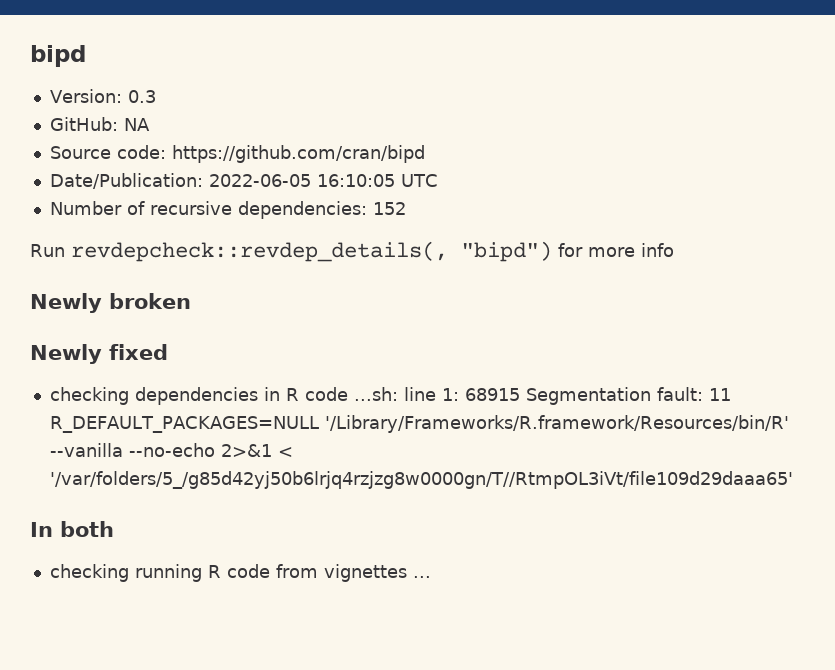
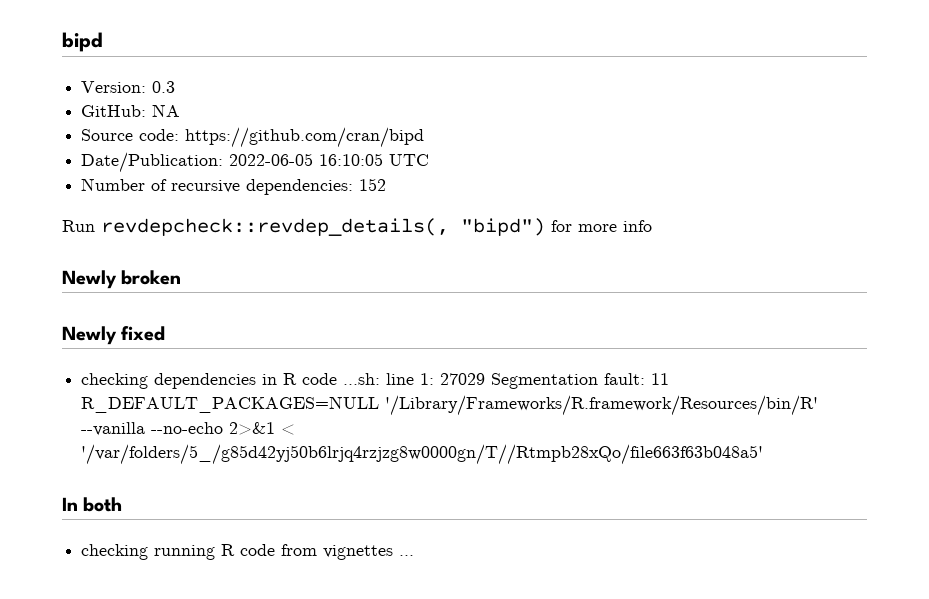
- checking dependencies in R code ...sh: line 1: 68915 Segmentation fault: 11 R_DEFAULT_PACKAGES=NULL '/Library/Frameworks/R.framework/Resources/bin/R' --vanilla --no-echo 2>&1 < '/var/folders/5_/g85d42yj50b6lrjq4rzjzg8w0000gn/T//RtmpOL3iVt/file109d29daaa65'
+ checking dependencies in R code ...sh: line 1: 27029 Segmentation fault: 11 R_DEFAULT_PACKAGES=NULL '/Library/Frameworks/R.framework/Resources/bin/R' --vanilla --no-echo 2>&1 < '/var/folders/5_/g85d42yj50b6lrjq4rzjzg8w0000gn/T//Rtmpb28xQo/file663f63b048a5'

